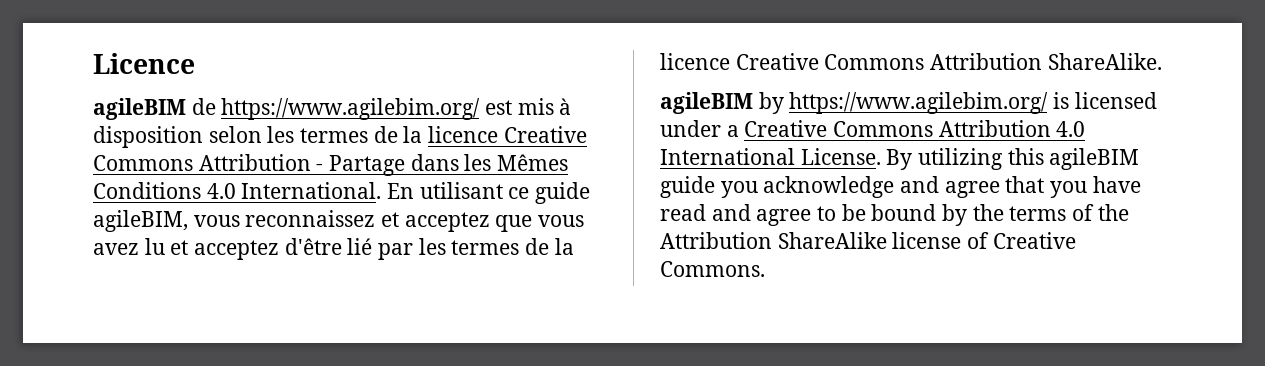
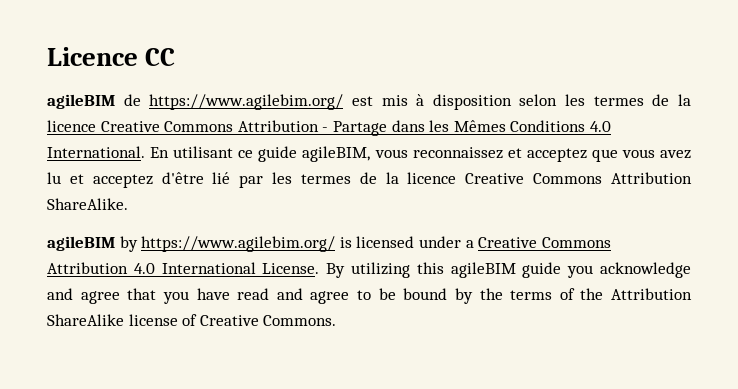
- Licence
+ Licence CC

